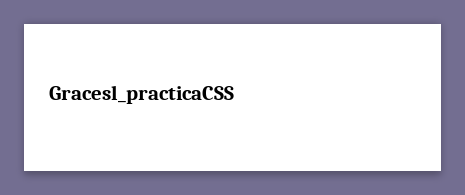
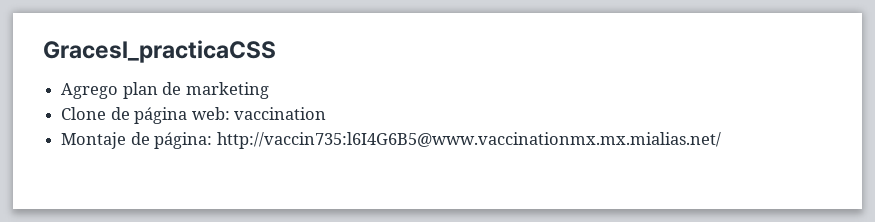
+ Agrego plan de marketing
+ Clone de página web: vaccination
+ Montaje de página: http://vaccin735:l6I4G6B5@www.vaccinationmx.mx.mialias.net/

